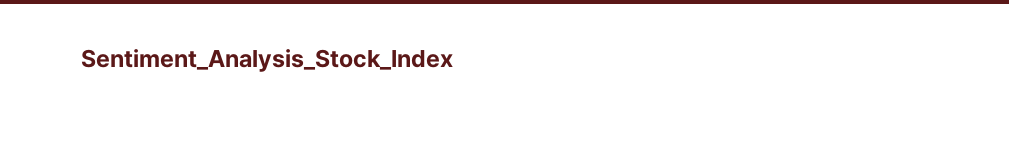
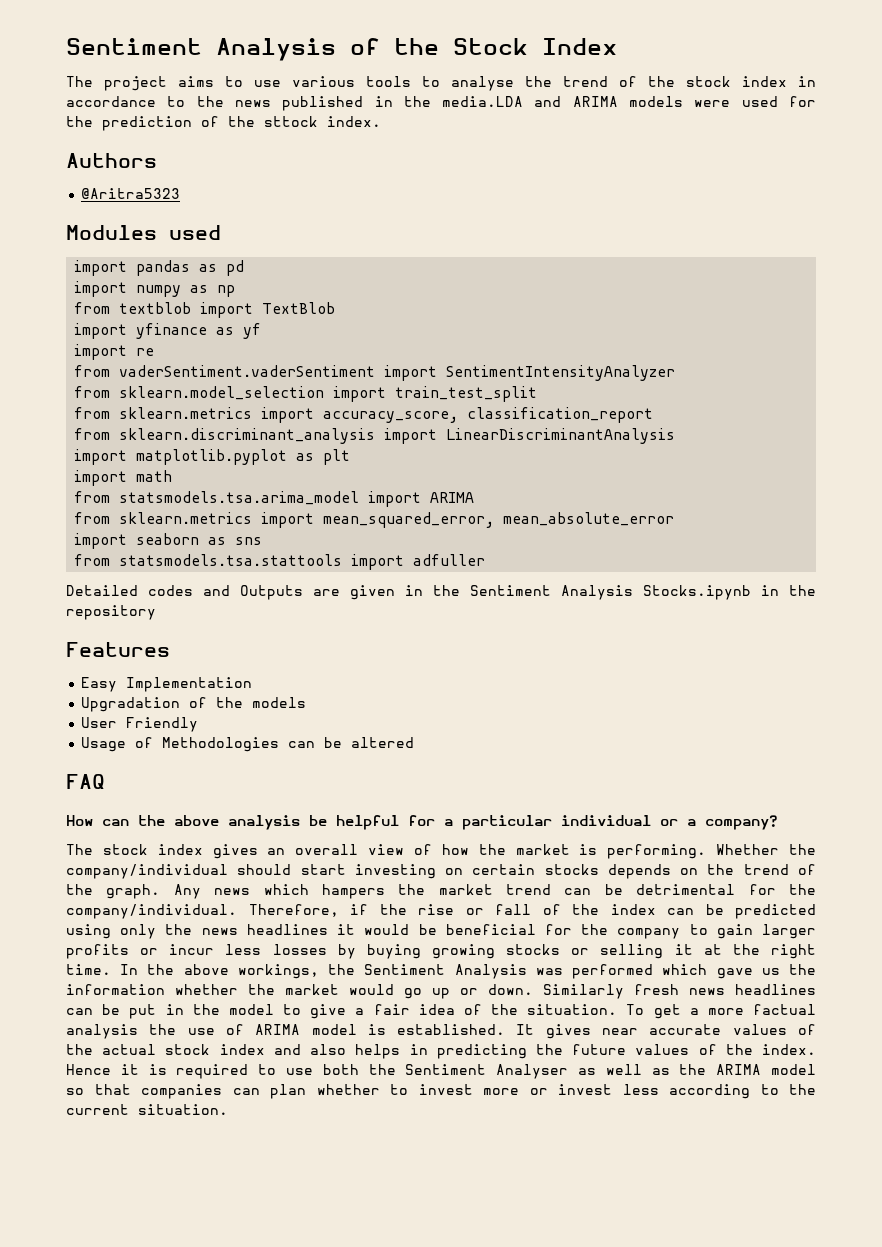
- Sentiment_Analysis_Stock_Index
+ Sentiment Analysis of the Stock Index
+ The project aims to use various tools to analyse the trend of the stock index in accordance to the news published in the media.LDA and ARIMA models were used for the prediction of the sttock index.
+ Authors
+ @Aritra5323
+ Modules used
+ import pandas as pd
+ import numpy as np
+ from textblob import TextBlob
+ import yfinance as yf
+ import re
+ from vaderSentiment.vaderSentiment import SentimentIntensityAnalyzer
+ from sklearn.model_selection import train_test_split
+ from sklearn.metrics import accuracy_score, classification_report
+ from sklearn.discriminant_analysis import LinearDiscriminantAnalysis
+ import matplotlib.pyplot as plt
+ import math
+ from statsmodels.tsa.arima_model import ARIMA
+ from sklearn.metrics import mean_squared_error, mean_absolute_error
+ import seaborn as sns
+ from statsmodels.tsa.stattools import adfuller
+ Detailed codes and Outputs are given in the Sentiment Analysis Stocks.ipynb in the repository
+ Features
+ Easy Implementation
+ Upgradation of the models
+ User Friendly
+ Usage of Methodologies can be altered
+ FAQ
+ How can the above analysis be helpful for a particular individual or a company?
+ The stock index gives an overall view of how the market is performing. Whether the company/individual should start investing on certain stocks depends on the trend of the graph. Any news which hampers the market trend can be detrimental for the company/individual. Therefore, if the rise or fall of the index can be predicted using only the news headlines it would be beneficial for the company to gain larger profits or incur less losses by buying growing stocks or selling it at the right time. In the above workings, the Sentiment Analysis was performed which gave us the information whether the market would go up or down. Similarly fresh news headlines can be put in the model to give a fair idea of the situation. To get a more factual analysis the use of ARIMA model is established. It gives near accurate values of the actual stock index and also helps in predicting the future values of the index. Hence it is required to use both the Sentiment Analyser as well as the ARIMA model so that companies can plan whether to invest more or invest less according to the current situation.

